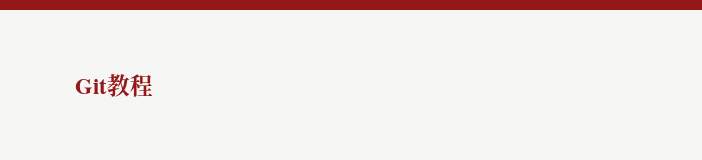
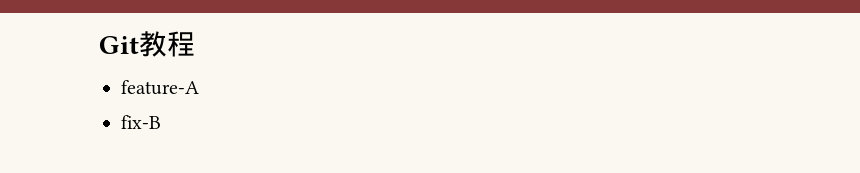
+ feature-A
+ fix-B

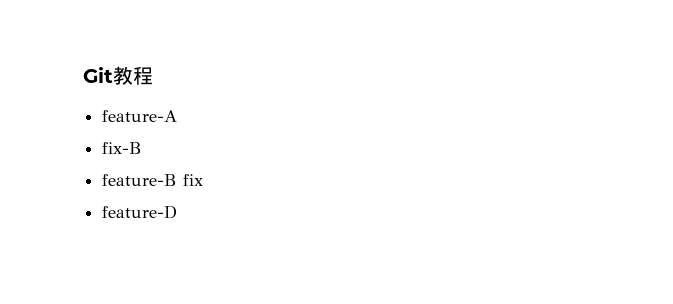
+ feature-B fix
+ feature-D

